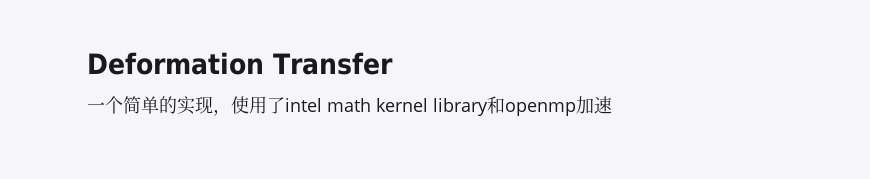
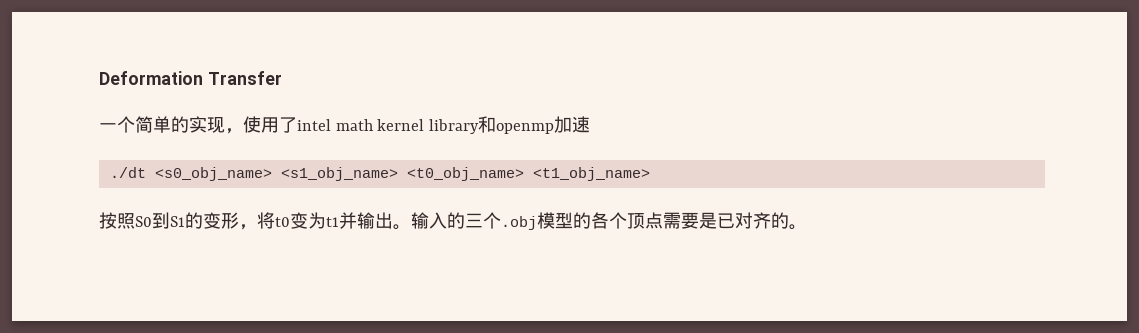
+ ./dt <s0_obj_name> <s1_obj_name> <t0_obj_name> <t1_obj_name>
+ 按照S0到S1的变形，将t0变为t1并输出。输入的三个.obj模型的各个顶点需要是已对齐的。

